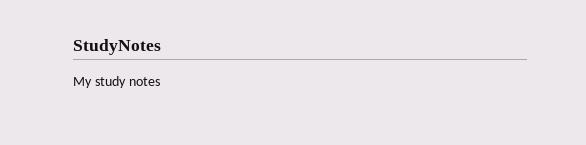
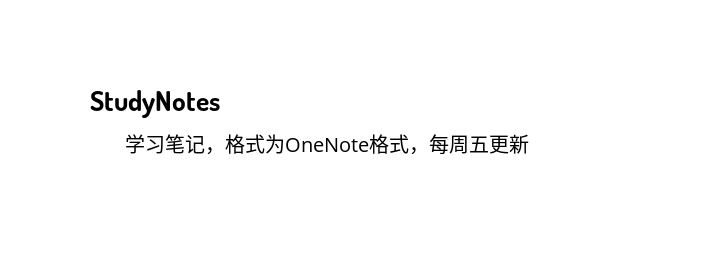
- My study notes
+ 学习笔记，格式为OneNote格式，每周五更新

